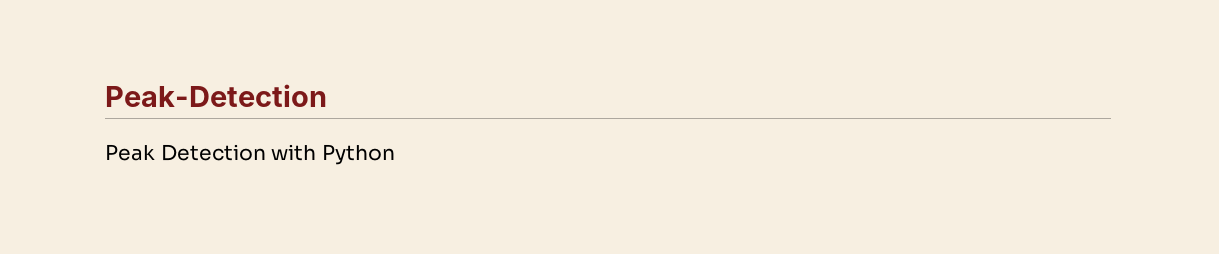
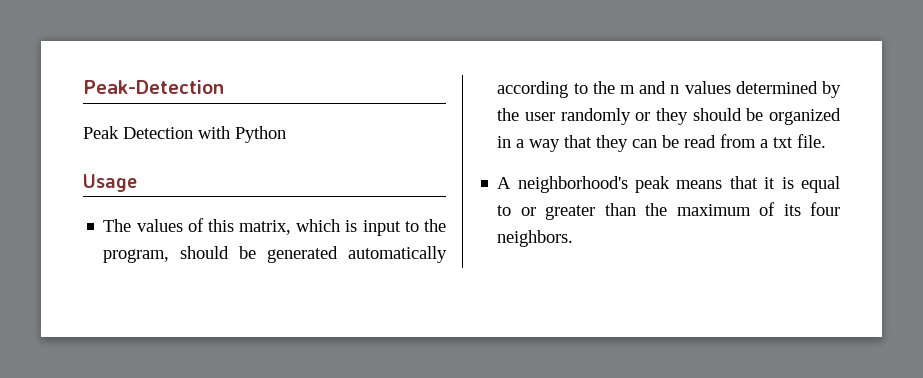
+ Usage
+ The values of this matrix, which is input to the program, should be generated automatically according to the m and n values determined by the user randomly or they should be organized in a way that they can be read from a txt file.
+ A neighborhood's peak means that it is equal to or greater than the maximum of its four neighbors.

